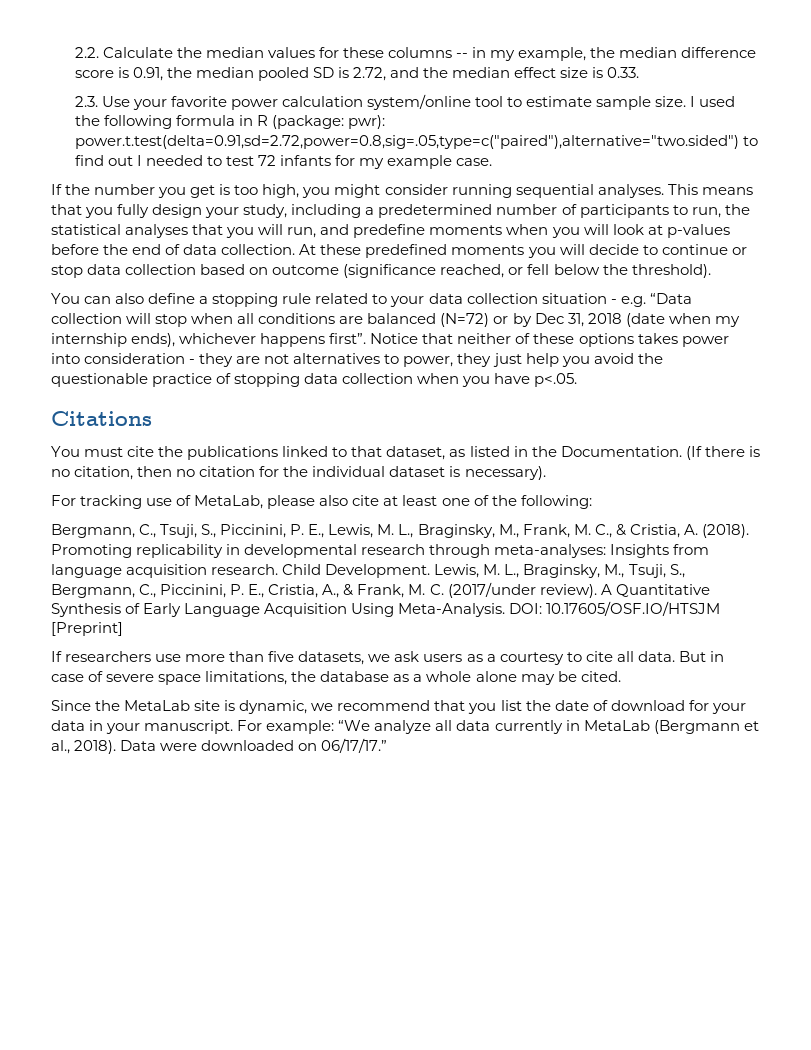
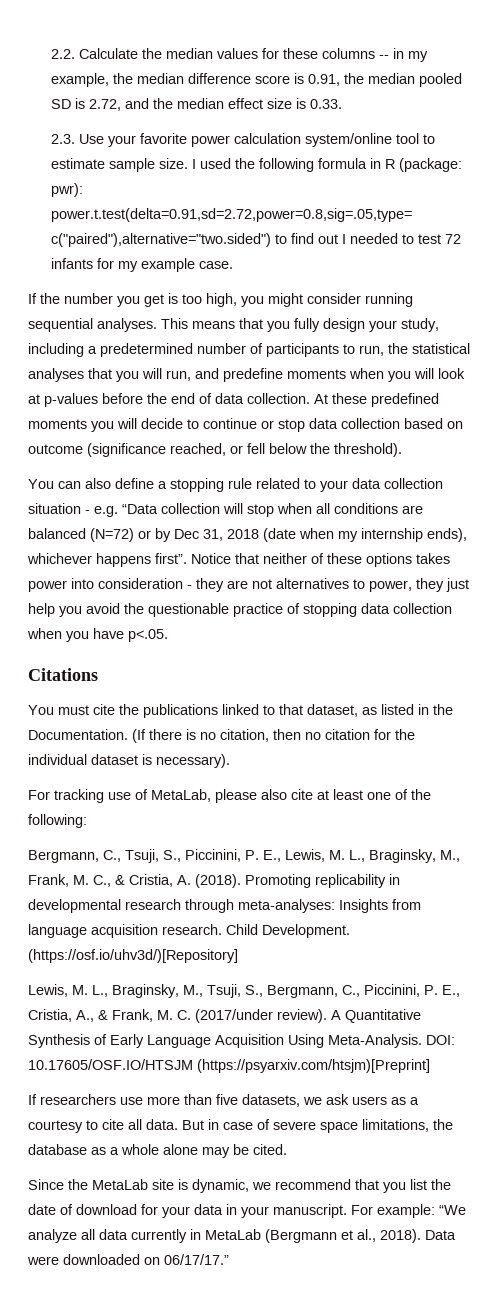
- Child Development. Lewis, M. L., Braginsky, M., Tsuji, S., Bergmann, C., Piccinini, P. E., Cristia, A., & Frank, M. C. (2017/under review).
+ Child Development. (https://osf.io/uhv3d/)[Repository]
+ Lewis, M. L., Braginsky, M., Tsuji, S., Bergmann, C., Piccinini, P. E., Cristia, A., & Frank, M. C. (2017/under review).
- DOI: 10.17605/OSF.IO/HTSJM [Preprint]
+ DOI: 10.17605/OSF.IO/HTSJM (https://psyarxiv.com/htsjm)[Preprint]

